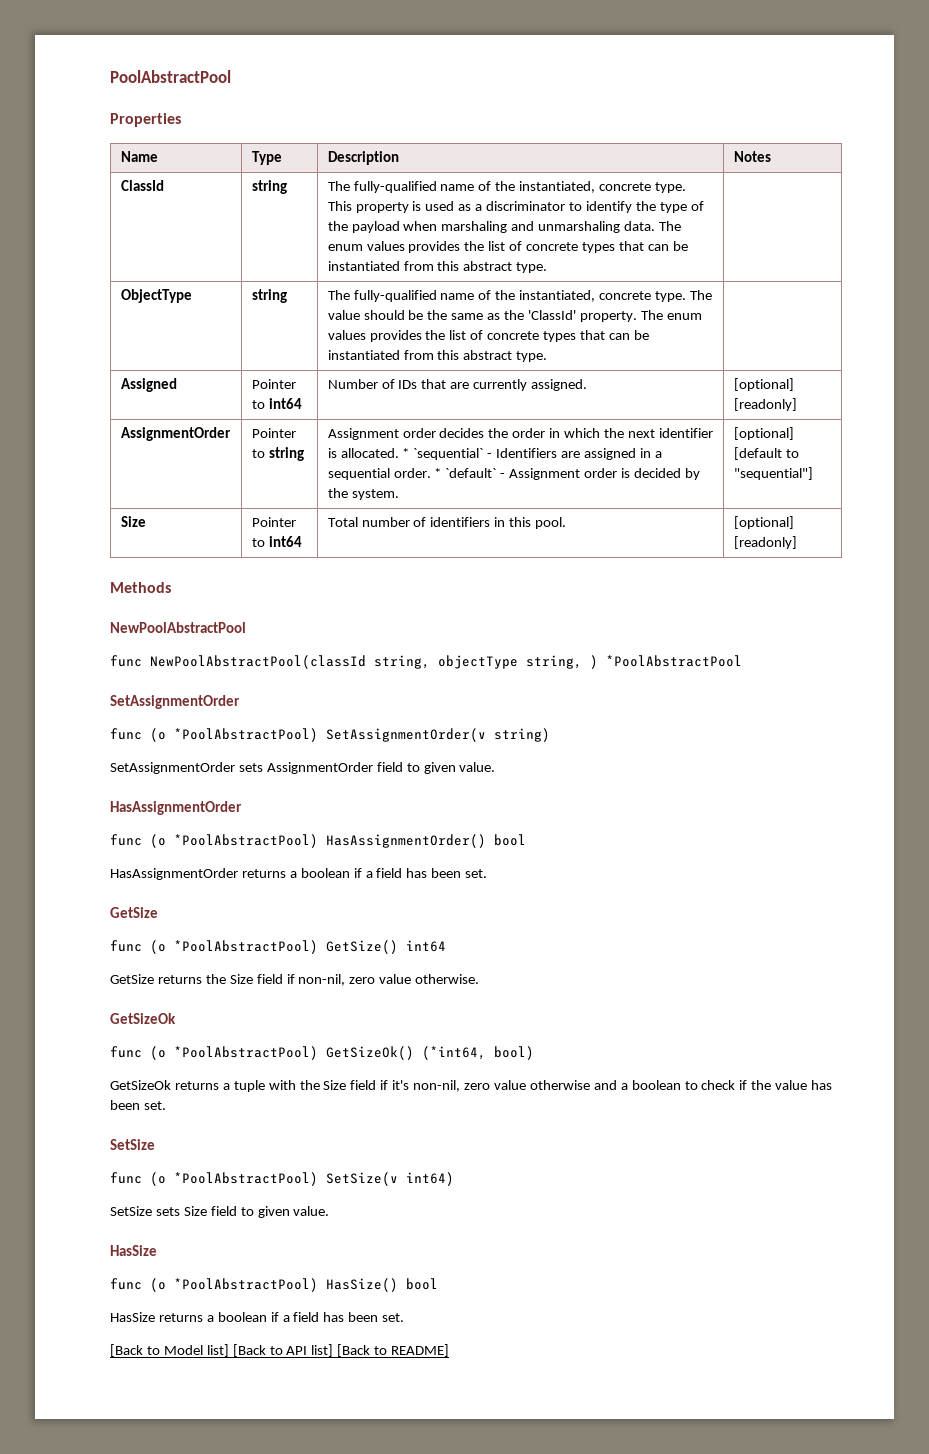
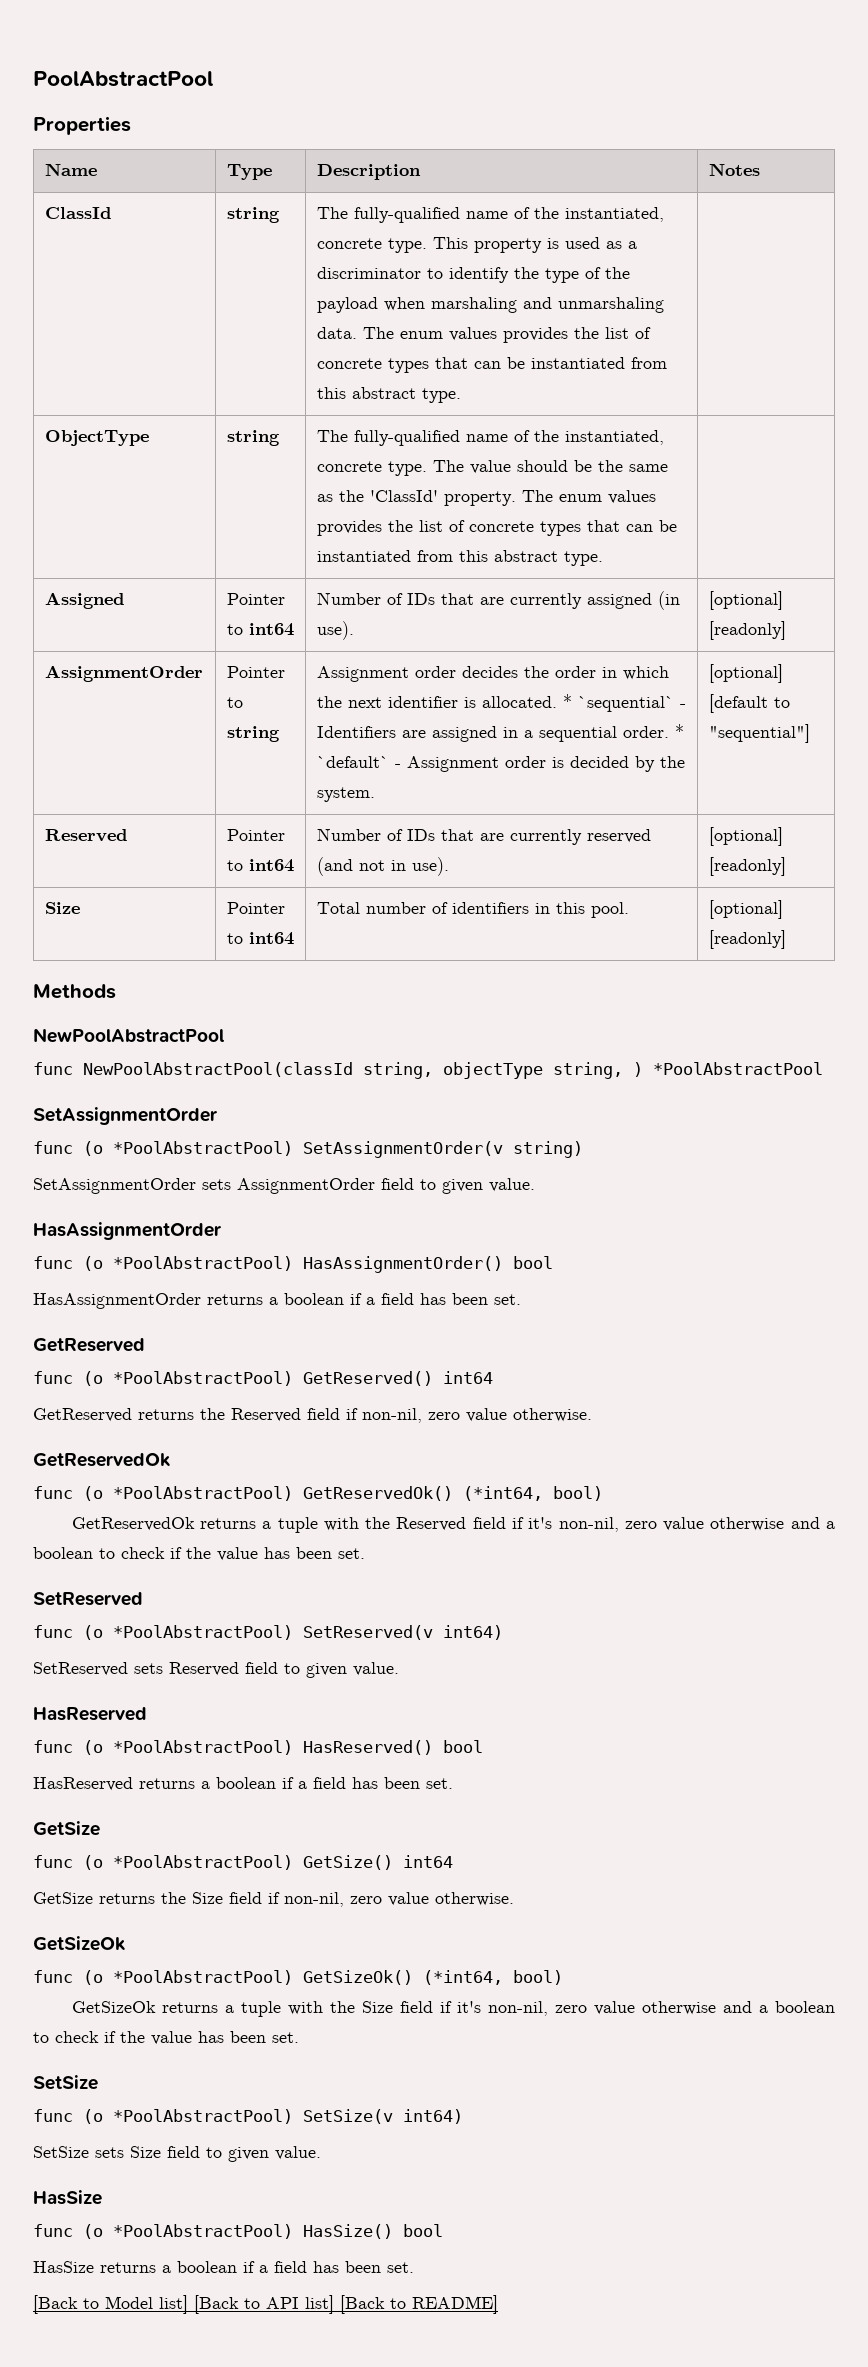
- Assigned | Pointer to int64 | Number of IDs that are currently assigned. | [optional] [readonly]
+ Assigned | Pointer to int64 | Number of IDs that are currently assigned (in use). | [optional] [readonly]
+ Reserved | Pointer to int64 | Number of IDs that are currently reserved (and not in use). | [optional] [readonly]
  HasAssignmentOrder returns a boolean if a field has been set.
+ GetReserved
+ func (o *PoolAbstractPool) GetReserved() int64
+ GetReserved returns the Reserved field if non-nil, zero value otherwise.
+ GetReservedOk
+ func (o *PoolAbstractPool) GetReservedOk() (*int64, bool)
+ GetReservedOk returns a tuple with the Reserved field if it's non-nil, zero value otherwise and a boolean to check if the value has been set.
+ SetReserved
+ func (o *PoolAbstractPool) SetReserved(v int64)
+ SetReserved sets Reserved field to given value.
+ HasReserved
+ func (o *PoolAbstractPool) HasReserved() bool
+ HasReserved returns a boolean if a field has been set.

